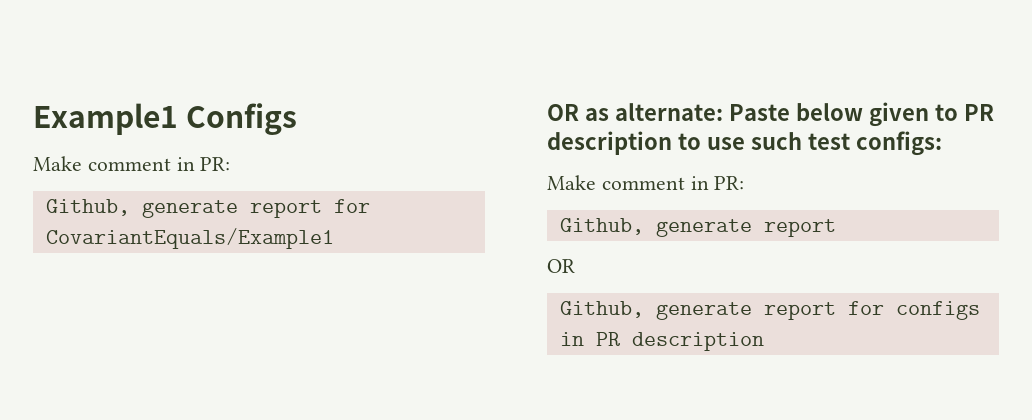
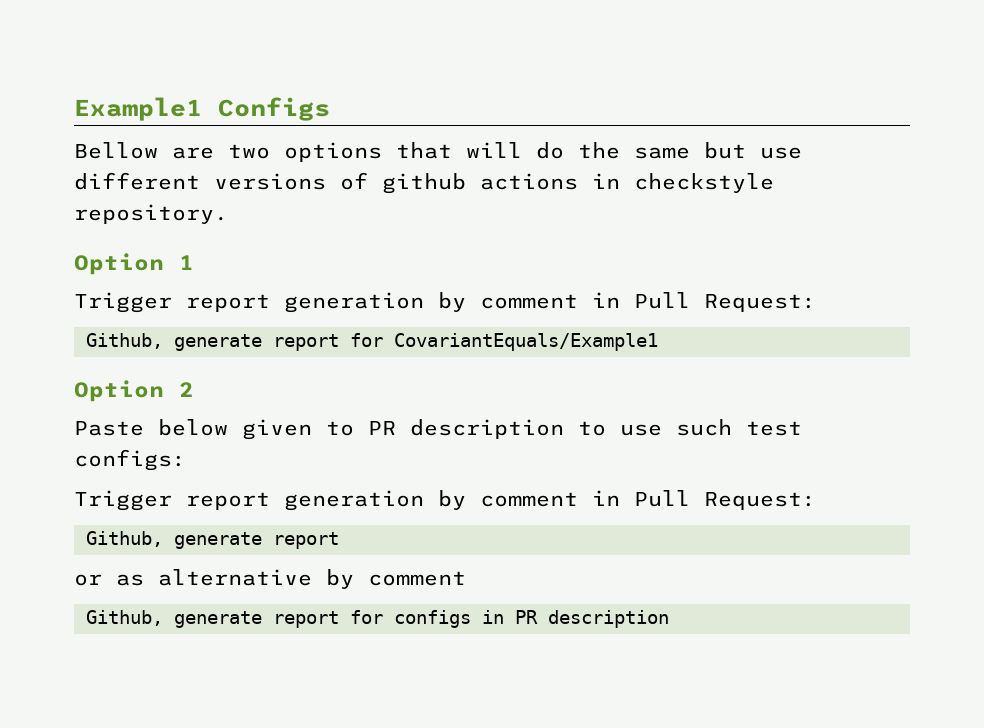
  Example1 Configs
- Make comment in PR:
+ Bellow are two options that will do the same but use different versions of github actions in checkstyle repository.
+ Option 1
+ Trigger report generation by comment in Pull Request:
- OR as alternate: Paste below given to PR description to use such test configs:
- Make comment in PR:
+ Option 2
+ Paste below given to PR description to use such test configs:
+ Trigger report generation by comment in Pull Request:
  Github, generate report
- OR
+ or as alternative by comment

